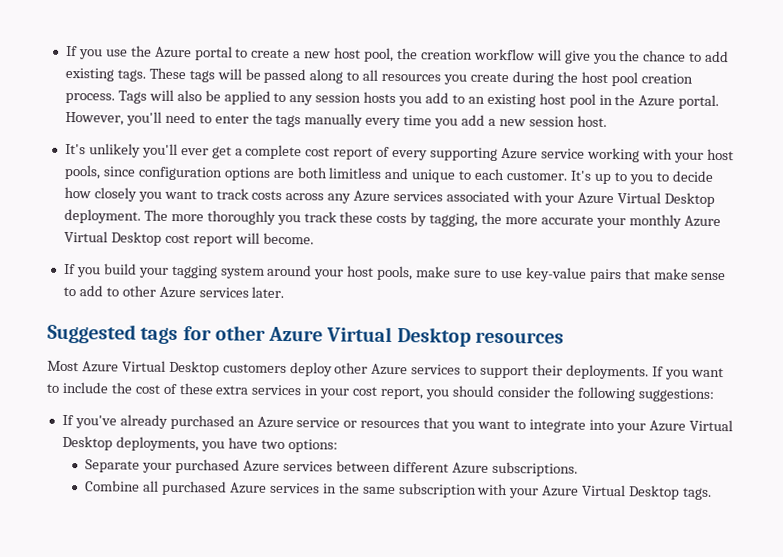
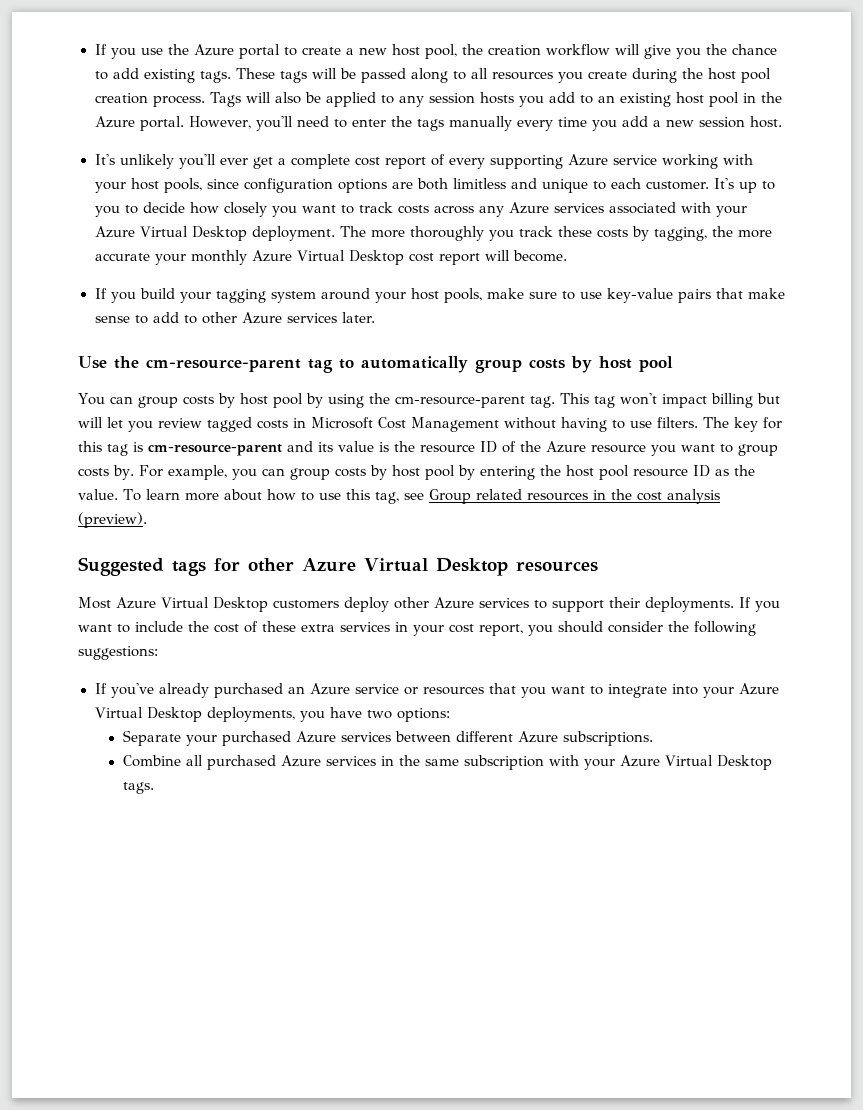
+ Use the cm-resource-parent tag to automatically group costs by host pool
+ You can group costs by host pool by using the cm-resource-parent tag. This tag won't impact billing but will let you review tagged costs in Microsoft Cost Management without having to use filters. The key for this tag is cm-resource-parent and its value is the resource ID of the Azure resource you want to group costs by. For example, you can group costs by host pool by entering the host pool resource ID as the value. To learn more about how to use this tag, see Group related resources in the cost analysis (preview).

